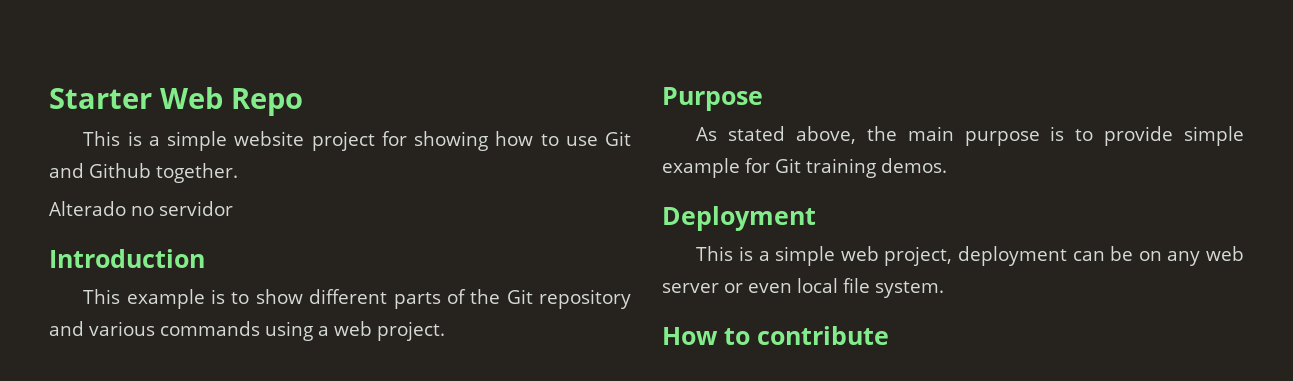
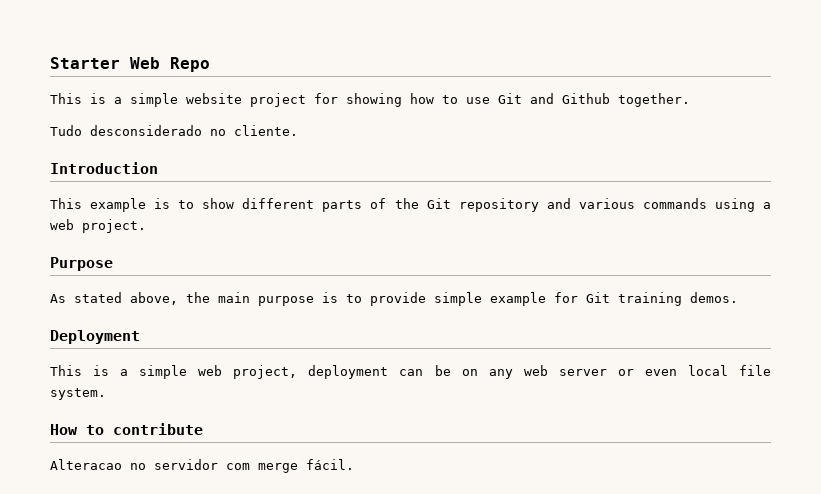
- Alterado no servidor
+ Tudo desconsiderado no cliente.
+ Alteracao no servidor com merge fácil.

